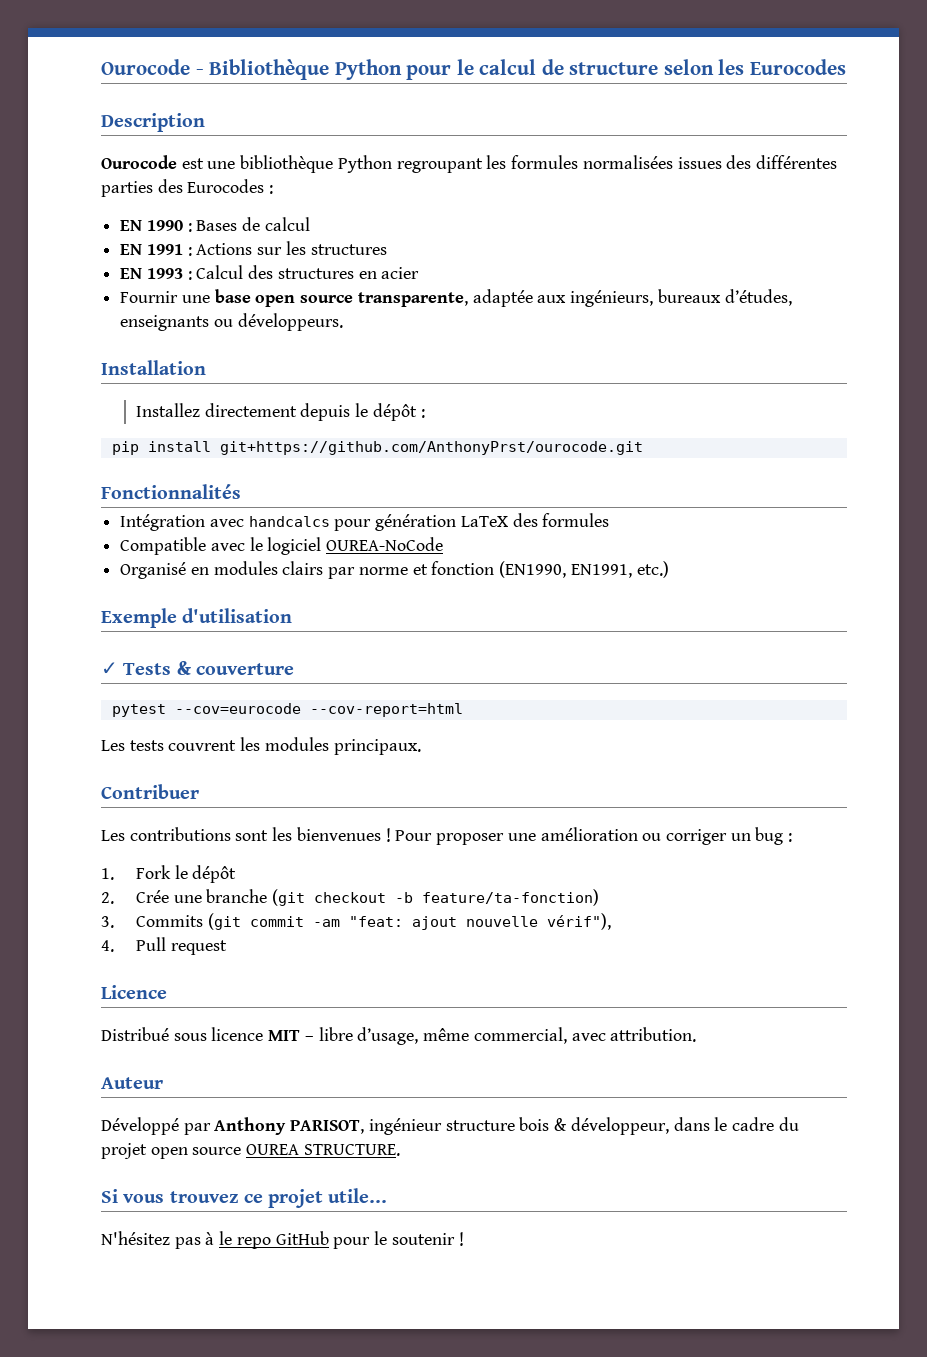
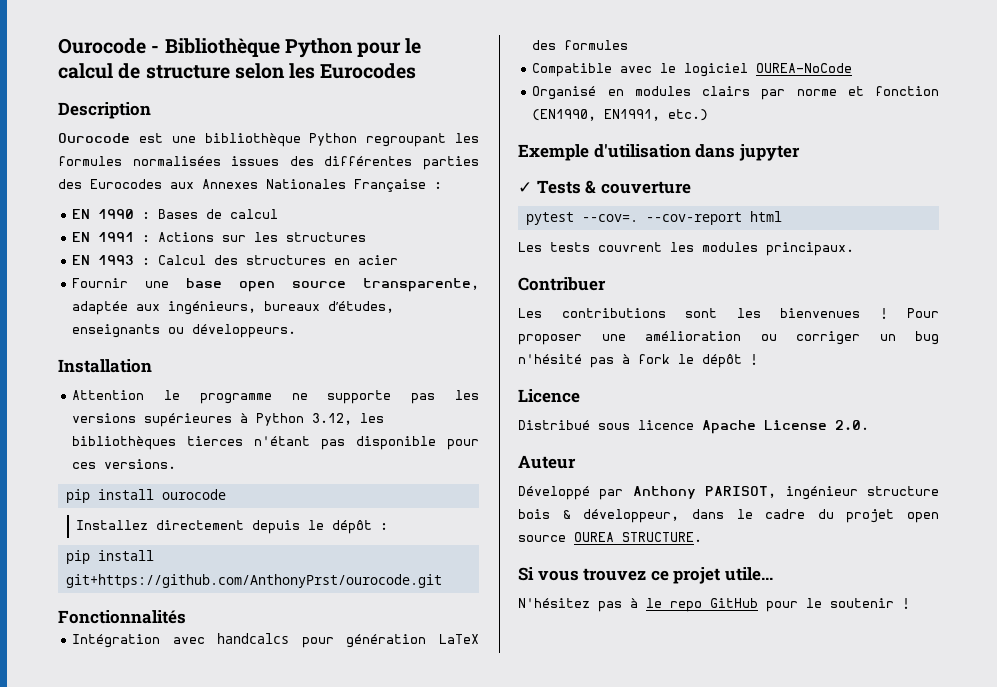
- Ourocode est une bibliothèque Python regroupant les formules normalisées issues des différentes parties des Eurocodes :
+ Ourocode est une bibliothèque Python regroupant les formules normalisées issues des différentes parties des Eurocodes aux Annexes Nationales Française :
+ Attention le programme ne supporte pas les versions supérieures à Python 3.12, les bibliothèques tierces n'étant pas disponible pour ces versions.
+ pip install ourocode
- Exemple d'utilisation
+ Exemple d'utilisation dans jupyter
- pytest --cov=eurocode --cov-report=html
+ pytest --cov=. --cov-report html
- Pour proposer une amélioration ou corriger un bug :
- 1. Fork le dépôt
- 2. Crée une branche (git checkout -b feature/ta-fonction)
- 3. Commits (git commit -am "feat: ajout nouvelle vérif"),
- 4. Pull request
+ Pour proposer une amélioration ou corriger un bug n'hésité pas à fork le dépôt !
  Licence
- Distribué sous licence MIT – libre d’usage, même commercial, avec attribution.
+ Distribué sous licence Apache License 2.0.

